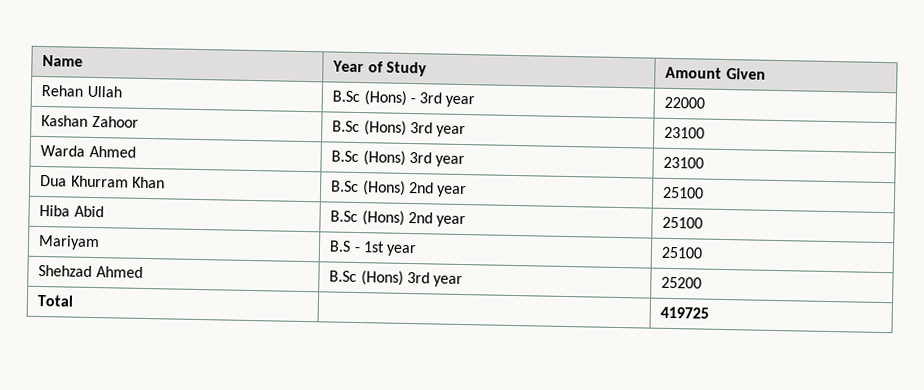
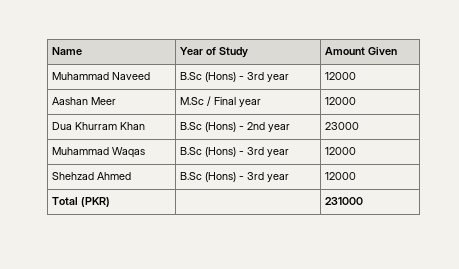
- Rehan Ullah | B.Sc (Hons) - 3rd year | 22000
- Kashan Zahoor | B.Sc (Hons) 3rd year | 23100
- Warda Ahmed | B.Sc (Hons) 3rd year | 23100
+ Muhammad Naveed | B.Sc (Hons) - 3rd year | 12000
+ Aashan Meer | M.Sc / Final year | 12000
- Dua Khurram Khan | B.Sc (Hons) 2nd year | 25100
- Hiba Abid | B.Sc (Hons) 2nd year | 25100
- Mariyam | B.S - 1st year | 25100
+ Dua Khurram Khan | B.Sc (Hons) - 2nd year | 23000
+ Muhammad Waqas | B.Sc (Hons) - 3rd year | 12000
- Shehzad Ahmed | B.Sc (Hons) 3rd year | 25200
+ Shehzad Ahmed | B.Sc (Hons) - 3rd year | 12000
- Total | | 419725
+ Total (PKR) | | 231000

